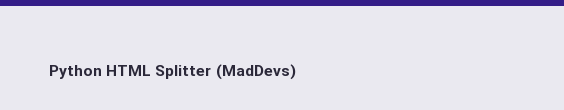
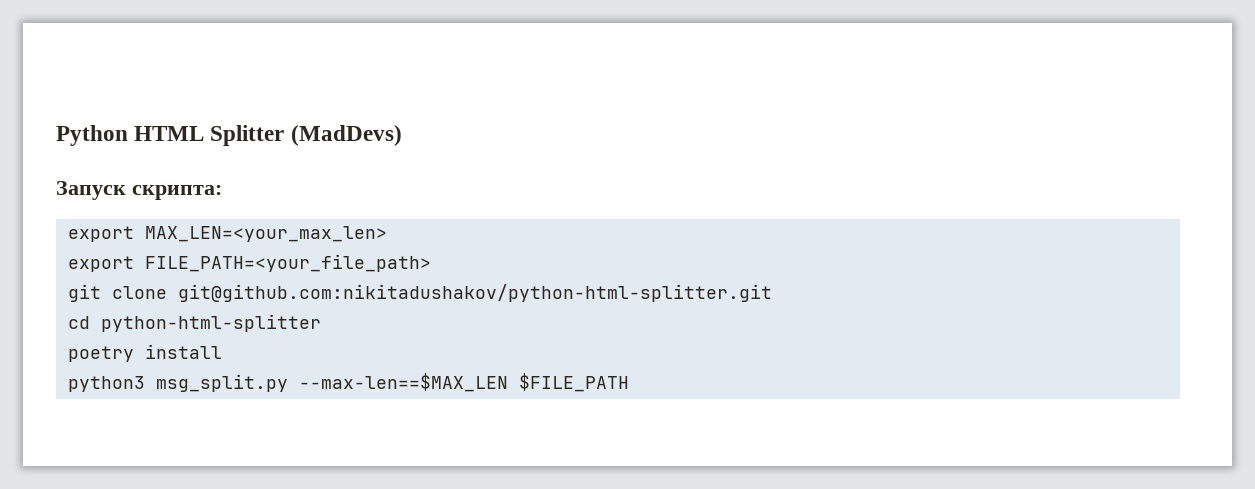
+ Запуск скрипта:
+ export MAX_LEN=<your_max_len>
+ export FILE_PATH=<your_file_path>
+ git clone git@github.com:nikitadushakov/python-html-splitter.git
+ cd python-html-splitter
+ poetry install
+ python3 msg_split.py --max-len==$MAX_LEN $FILE_PATH

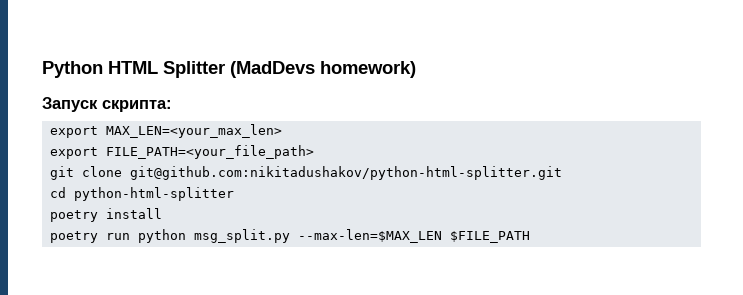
- Python HTML Splitter (MadDevs)
+ Python HTML Splitter (MadDevs homework)
- python3 msg_split.py --max-len==$MAX_LEN $FILE_PATH
+ poetry run python msg_split.py --max-len=$MAX_LEN $FILE_PATH

